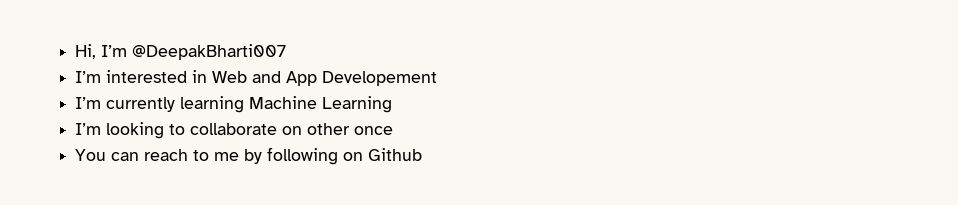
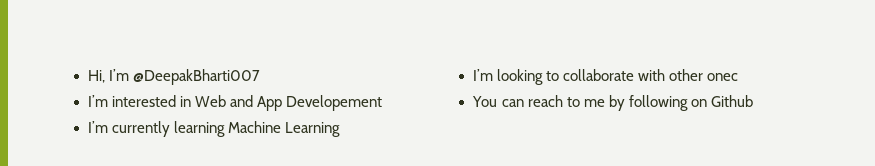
- I’m looking to collaborate on other once
+ I’m looking to collaborate with other onec

